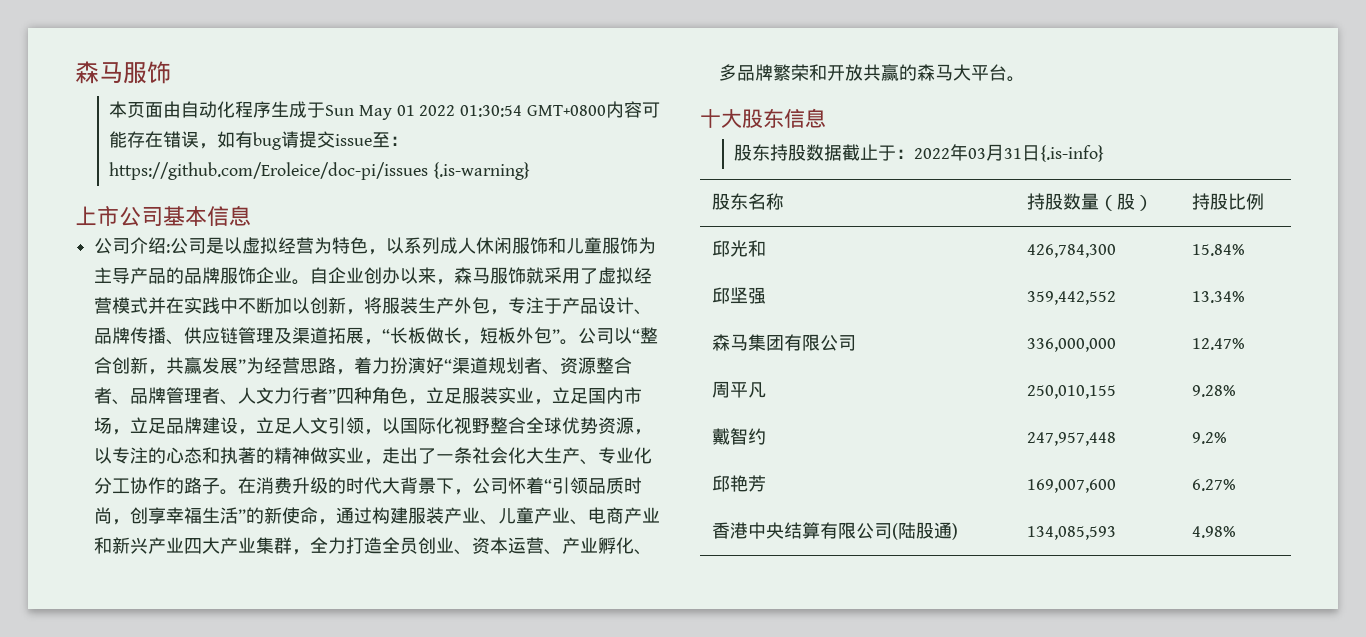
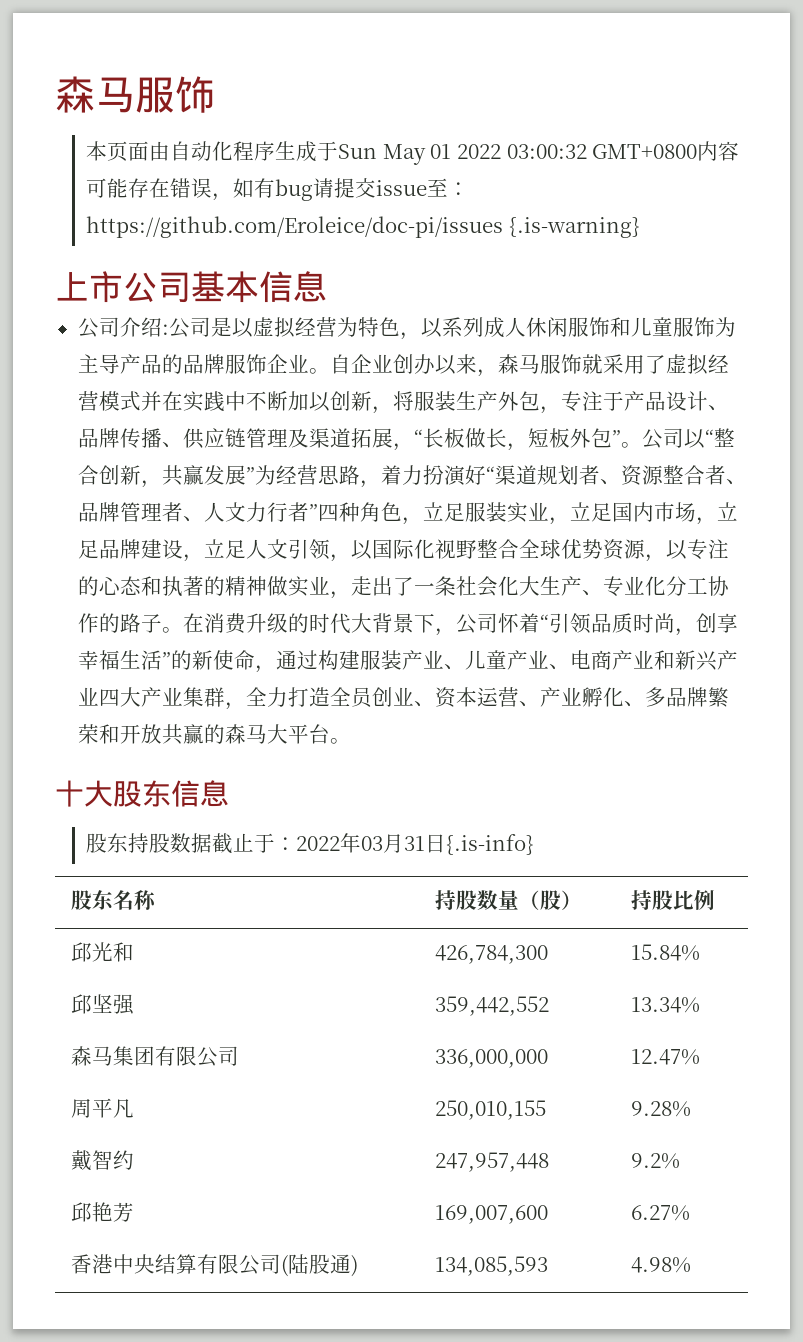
- 本页面由自动化程序生成于Sun May 01 2022 01:30:54 GMT+0800内容可能存在错误，如有bug请提交issue至：https://github.com/Eroleice/doc-pi/issues {.is-warning}
+ 本页面由自动化程序生成于Sun May 01 2022 03:00:32 GMT+0800内容可能存在错误，如有bug请提交issue至：https://github.com/Eroleice/doc-pi/issues {.is-warning}

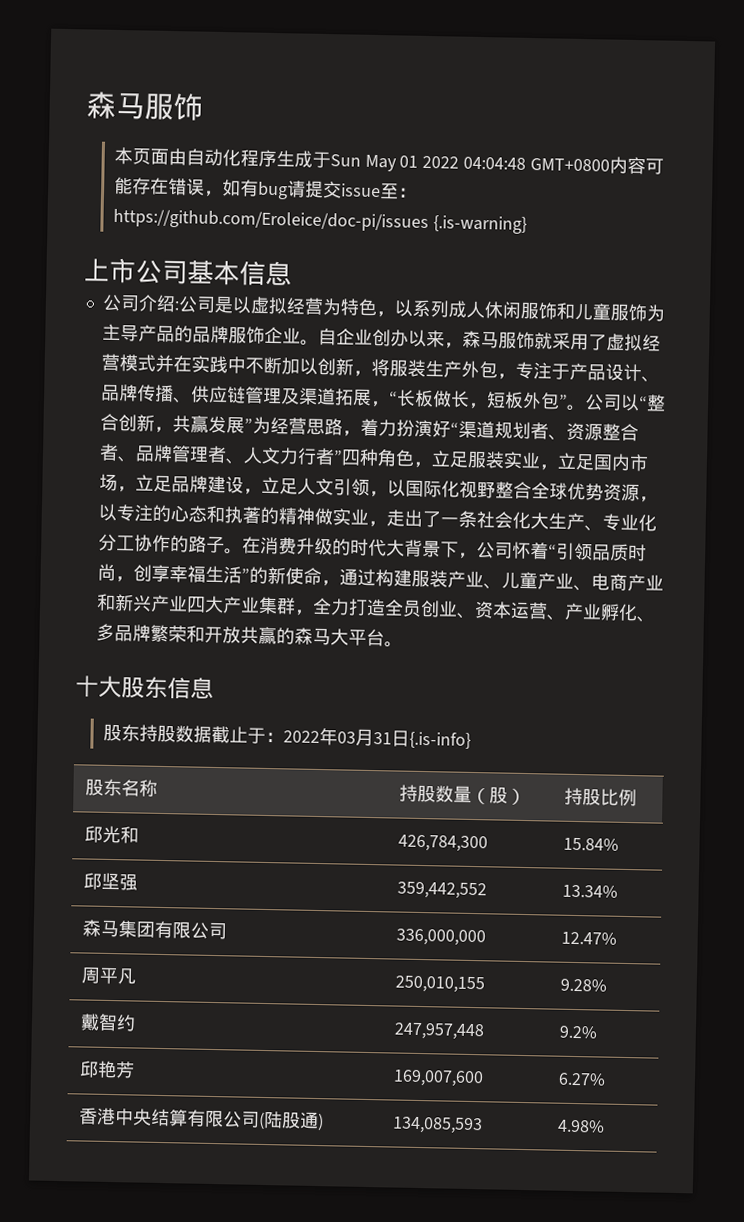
- 本页面由自动化程序生成于Sun May 01 2022 03:00:32 GMT+0800内容可能存在错误，如有bug请提交issue至：https://github.com/Eroleice/doc-pi/issues {.is-warning}
+ 本页面由自动化程序生成于Sun May 01 2022 04:04:48 GMT+0800内容可能存在错误，如有bug请提交issue至：https://github.com/Eroleice/doc-pi/issues {.is-warning}

